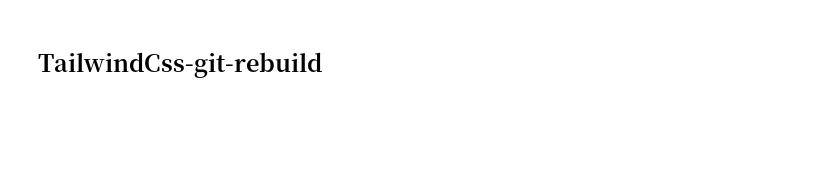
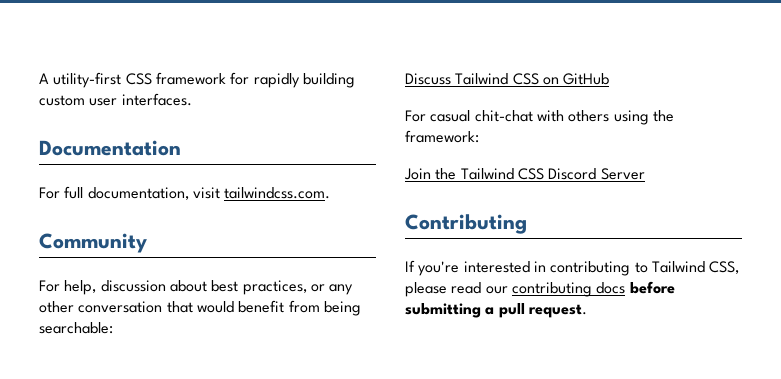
- TailwindCss-git-rebuild
+ A utility-first CSS framework for rapidly building custom user interfaces.
+ Documentation
+ For full documentation, visit tailwindcss.com.
+ Community
+ For help, discussion about best practices, or any other conversation that would benefit from being searchable:
+ Discuss Tailwind CSS on GitHub
+ For casual chit-chat with others using the framework:
+ Join the Tailwind CSS Discord Server
+ Contributing
+ If you're interested in contributing to Tailwind CSS, please read our contributing docs before submitting a pull request.

